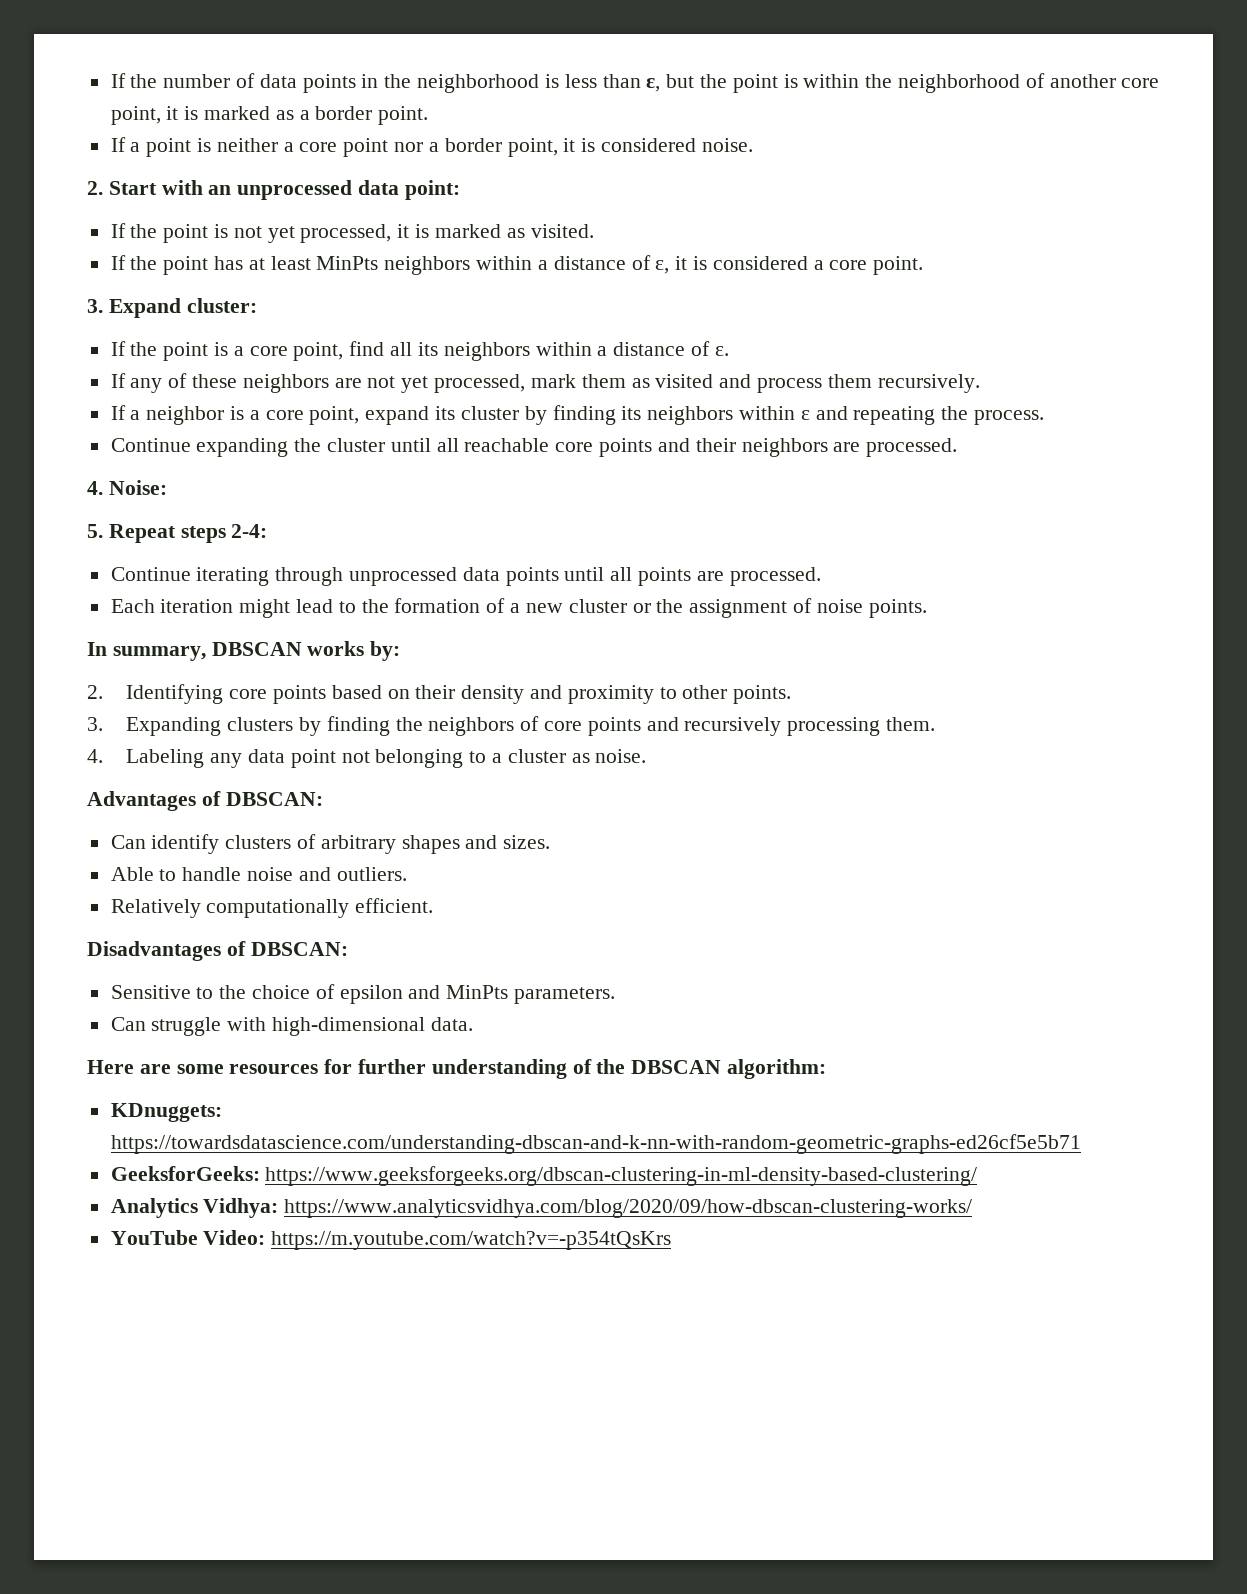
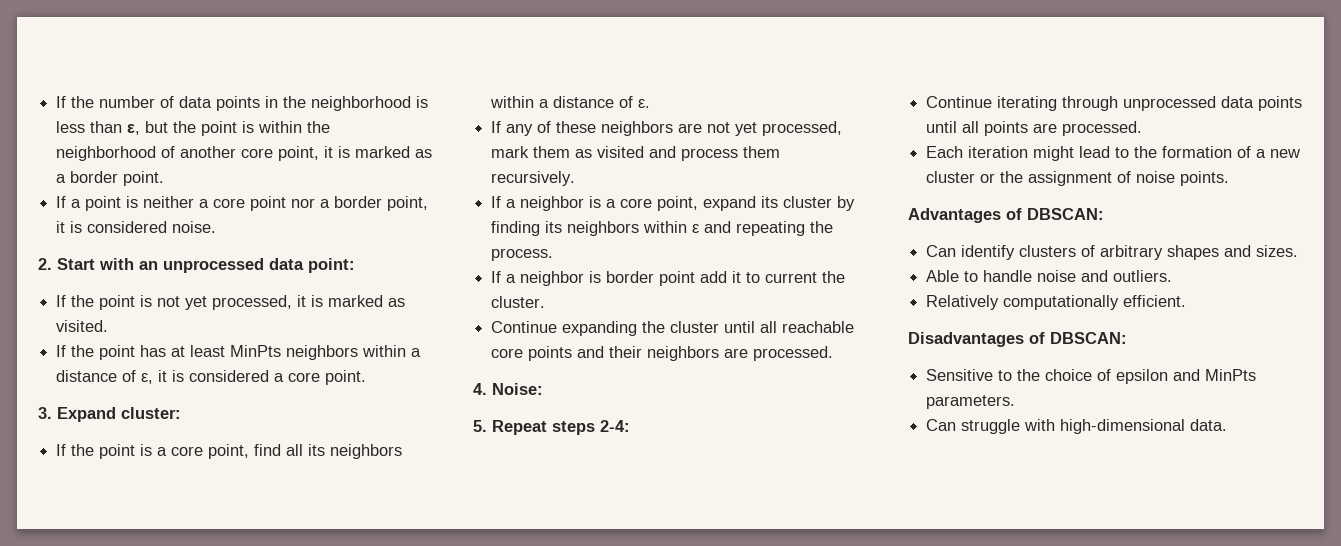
+ If a neighbor is border point add it to current the cluster.
- In summary, DBSCAN works by:
- 2. Identifying core points based on their density and proximity to other points.
- 3. Expanding clusters by finding the neighbors of core points and recursively processing them.
- 4. Labeling any data point not belonging to a cluster as noise.
- Here are some resources for further understanding of the DBSCAN algorithm:
- KDnuggets: https://towardsdatascience.com/understanding-dbscan-and-k-nn-with-random-geometric-graphs-ed26cf5e5b71
- GeeksforGeeks: https://www.geeksforgeeks.org/dbscan-clustering-in-ml-density-based-clustering/
- Analytics Vidhya: https://www.analyticsvidhya.com/blog/2020/09/how-dbscan-clustering-works/
- YouTube Video: https://m.youtube.com/watch?v=-p354tQsKrs

